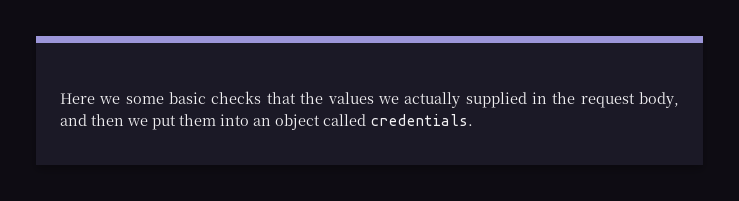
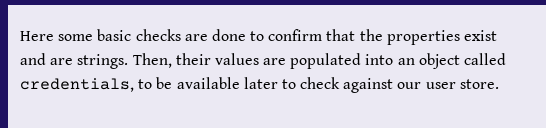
- Here we some basic checks that the values we actually supplied in the request body, and then we put them into an object called credentials.
+ Here some basic checks are done to confirm that the properties exist and are strings. Then, their values are populated into an object called credentials, to be available later to check against our user store.

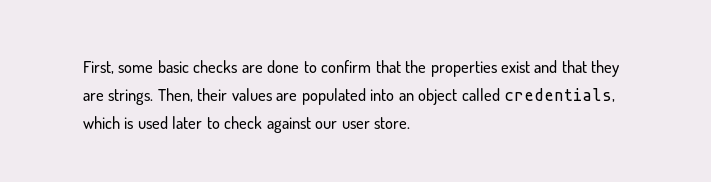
- Here some basic checks are done to confirm that the properties exist and are strings.
+ First, some basic checks are done to confirm that the properties exist and that they are strings.
- Then, their values are populated into an object called credentials, to be available later to check against our user store.
+ Then, their values are populated into an object called credentials, which is used later to check against our user store.

